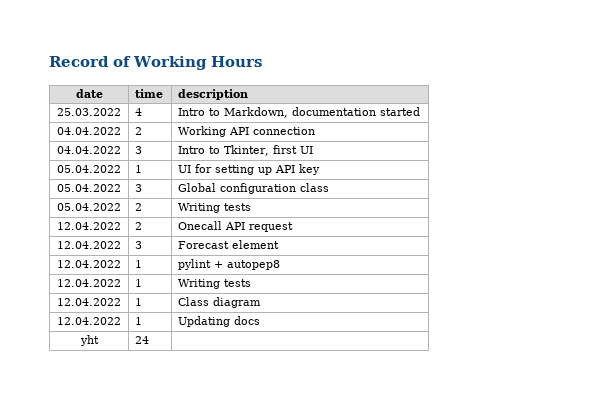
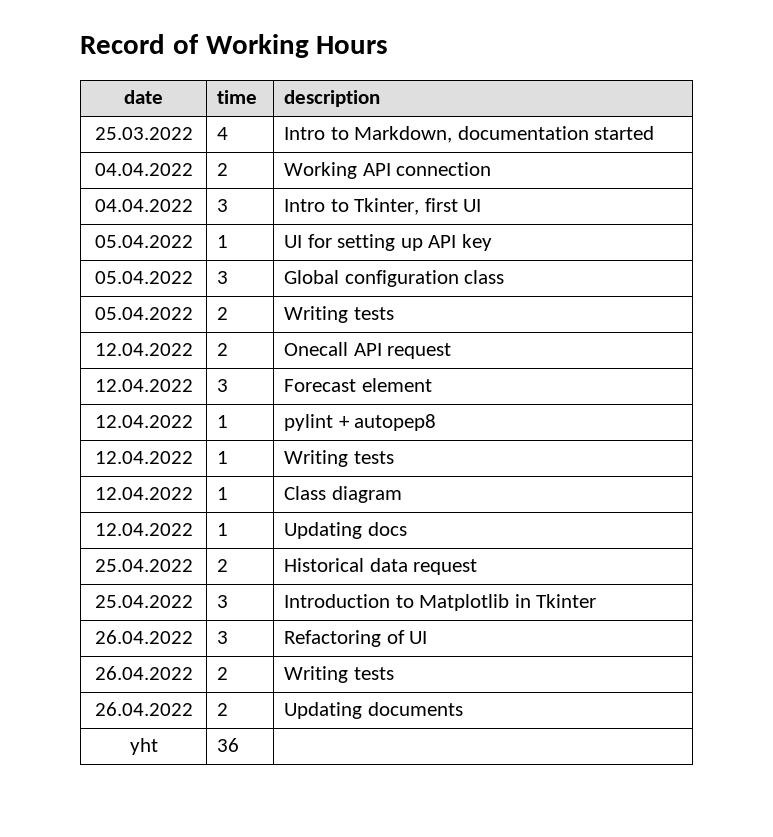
+ 25.04.2022 | 2 | Historical data request
+ 25.04.2022 | 3 | Introduction to Matplotlib in Tkinter
+ 26.04.2022 | 3 | Refactoring of UI
+ 26.04.2022 | 2 | Writing tests
+ 26.04.2022 | 2 | Updating documents
- yht | 24 |
+ yht | 36 |

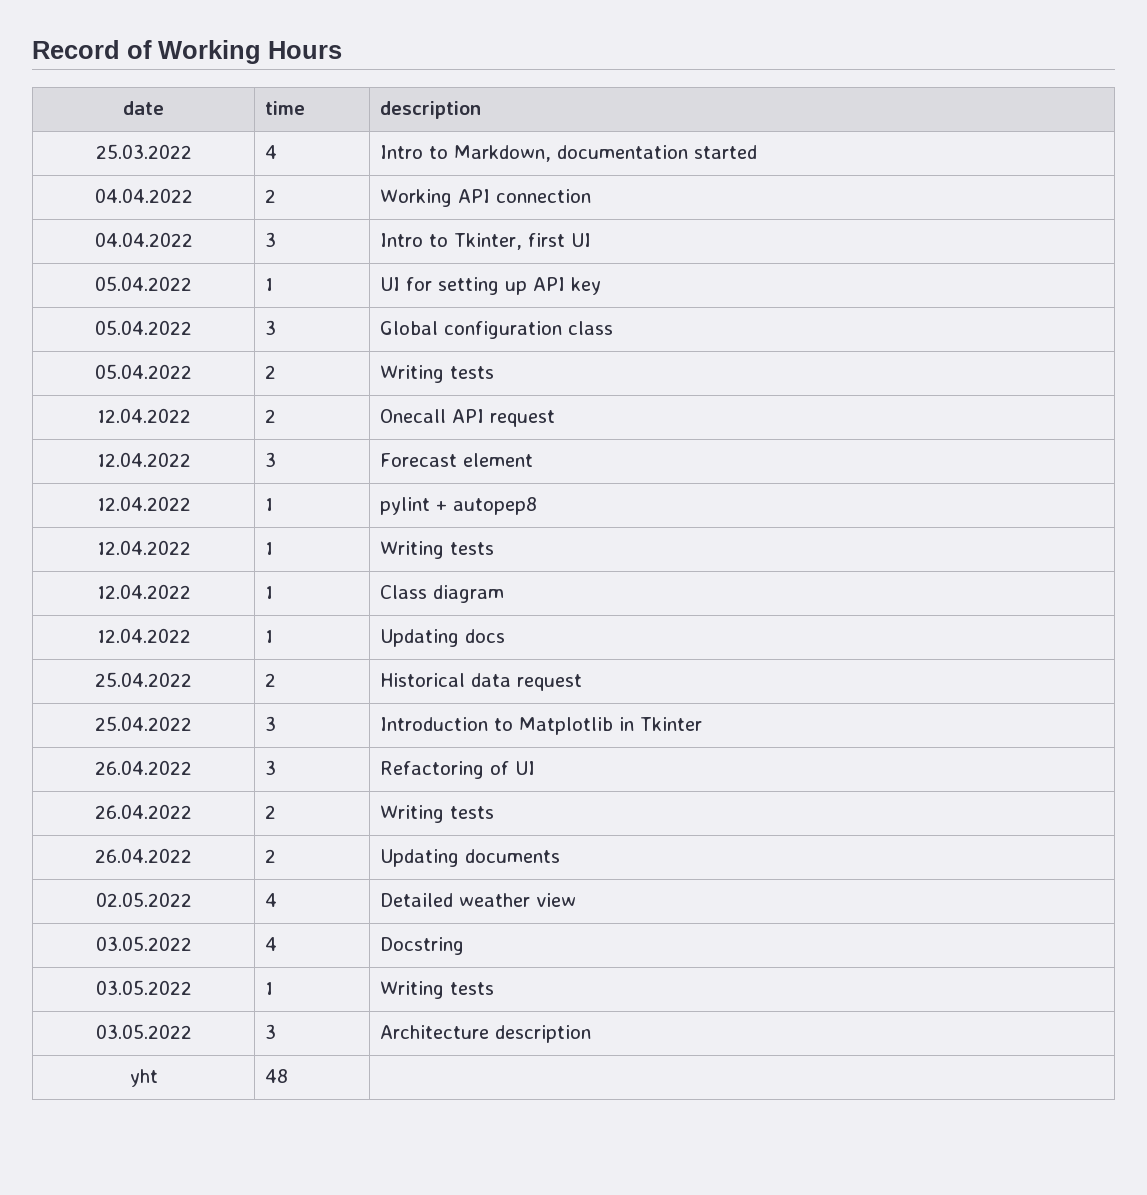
+ 02.05.2022 | 4 | Detailed weather view
+ 03.05.2022 | 4 | Docstring
+ 03.05.2022 | 1 | Writing tests
+ 03.05.2022 | 3 | Architecture description
- yht | 36 |
+ yht | 48 |

